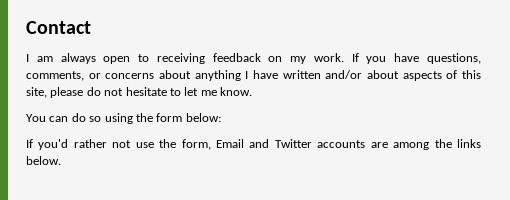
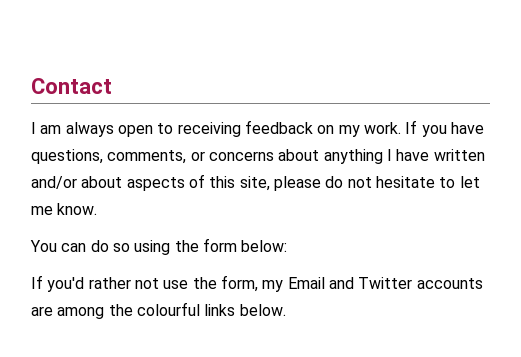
- If you'd rather not use the form, Email and Twitter accounts are among the links below.
+ If you'd rather not use the form, my Email and Twitter accounts are among the colourful links below.

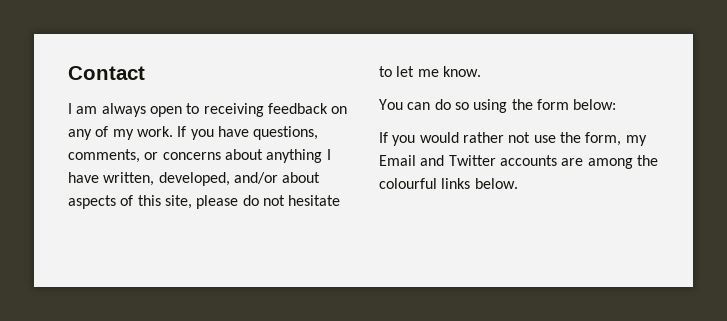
- I am always open to receiving feedback on my work.
+ I am always open to receiving feedback on any of my work.
- If you have questions, comments, or concerns about anything I have written and/or about aspects of this site, please do not hesitate to let me know.
+ If you have questions, comments, or concerns about anything I have written, developed, and/or about aspects of this site, please do not hesitate to let me know.
- If you'd rather not use the form, my Email and Twitter accounts are among the colourful links below.
+ If you would rather not use the form, my Email and Twitter accounts are among the colourful links below.

